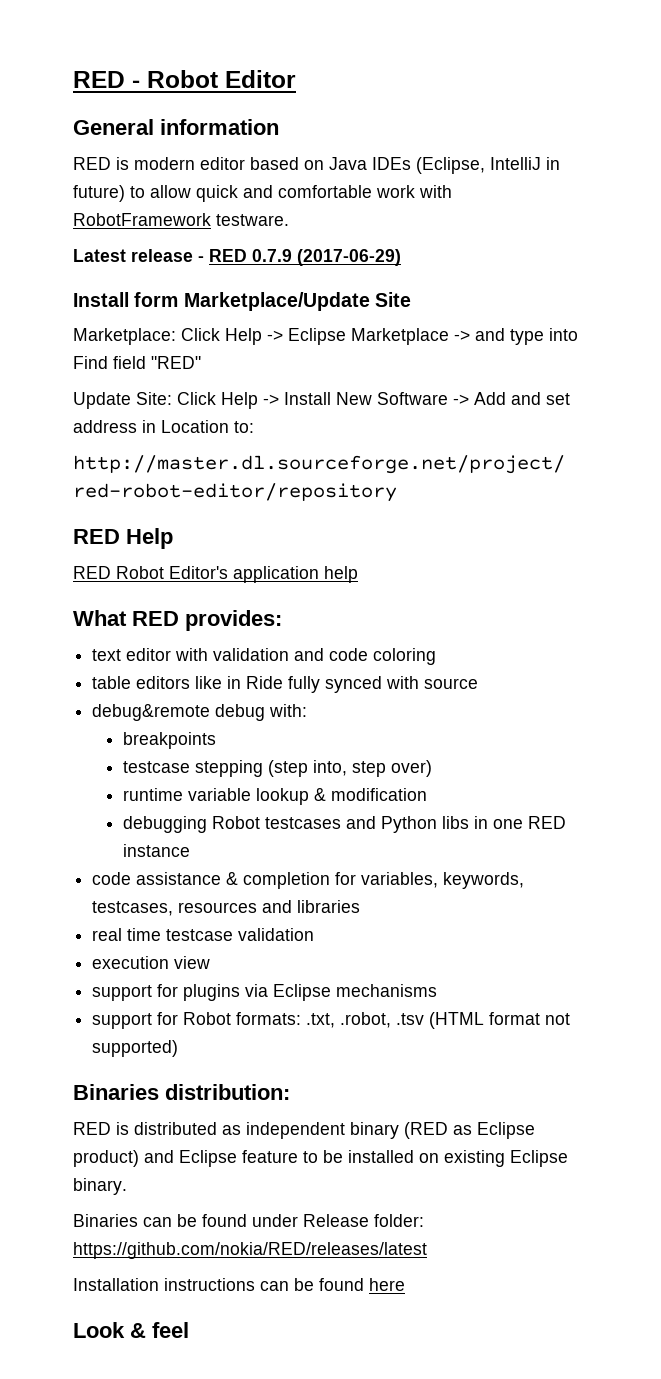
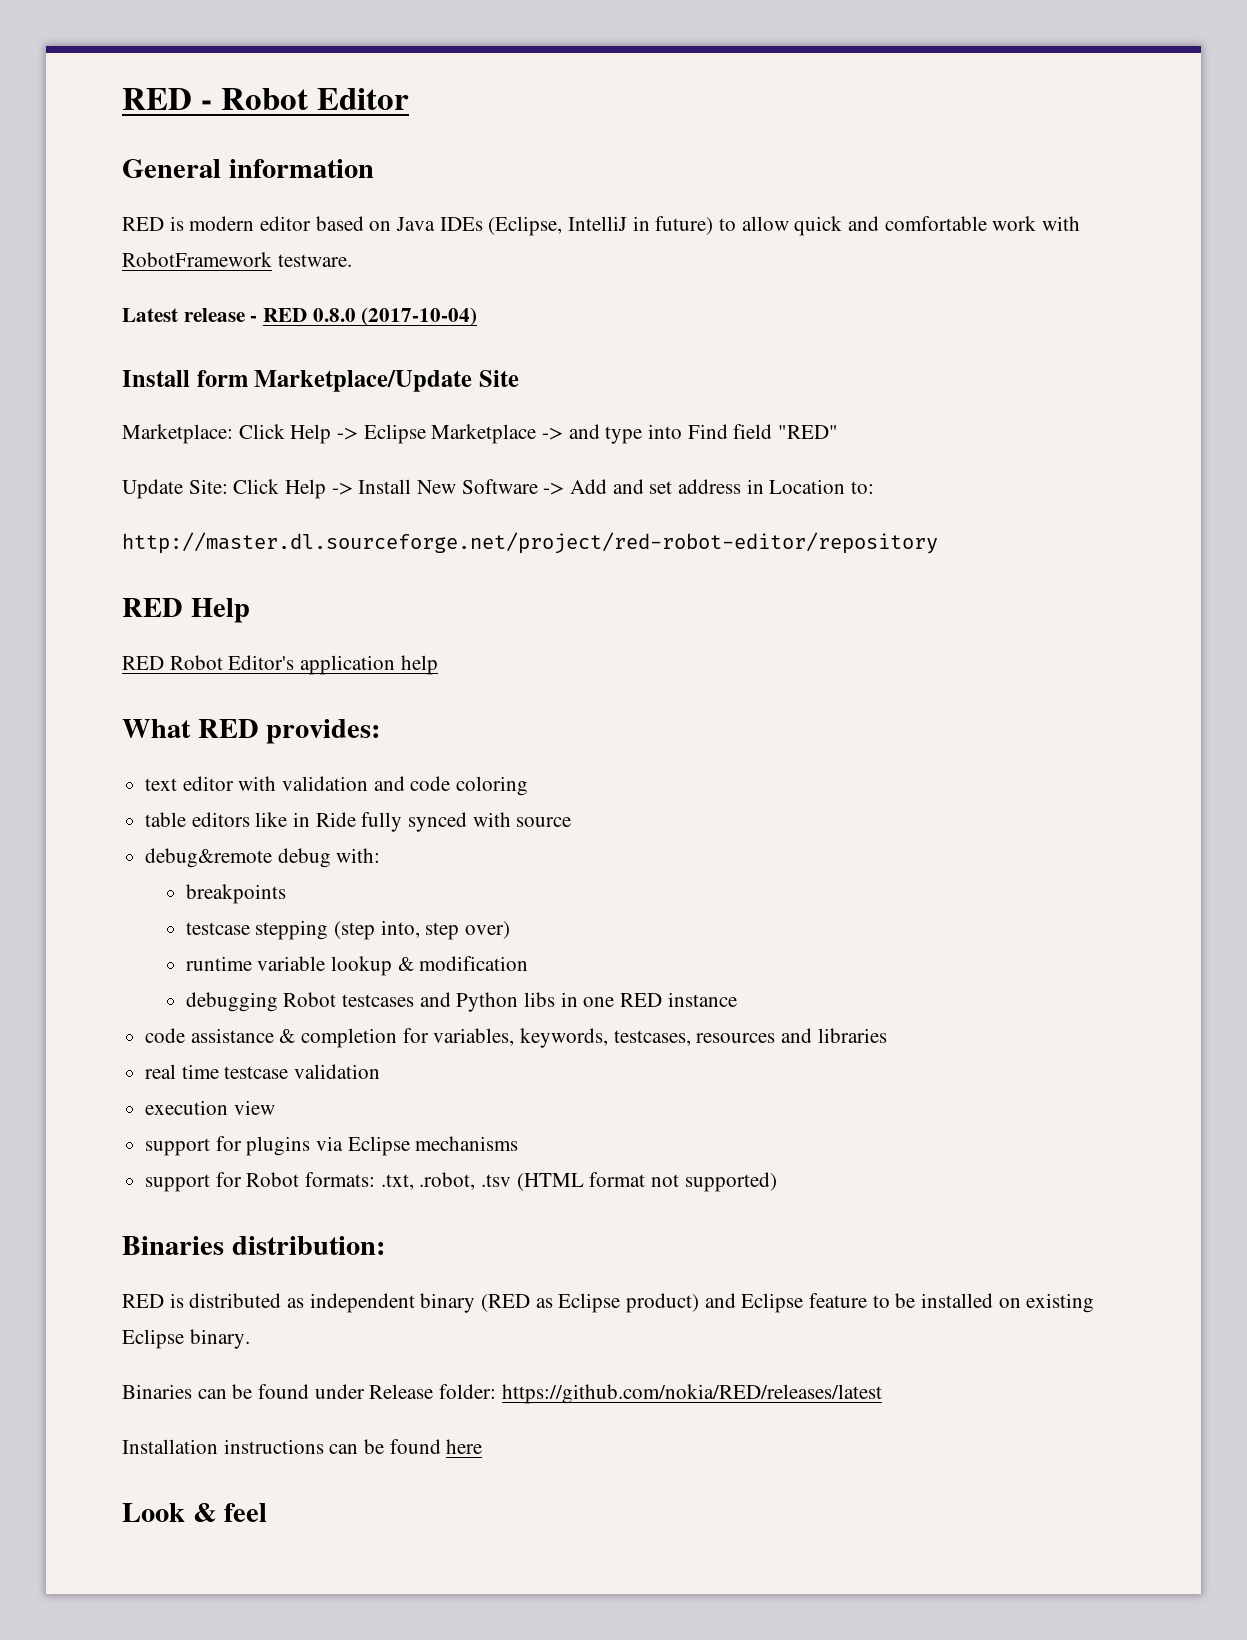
- Latest release - RED 0.7.9 (2017-06-29)
+ Latest release - RED 0.8.0 (2017-10-04)

